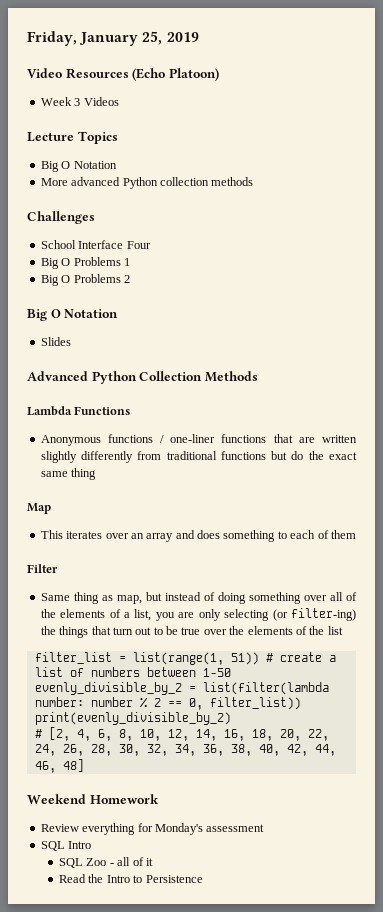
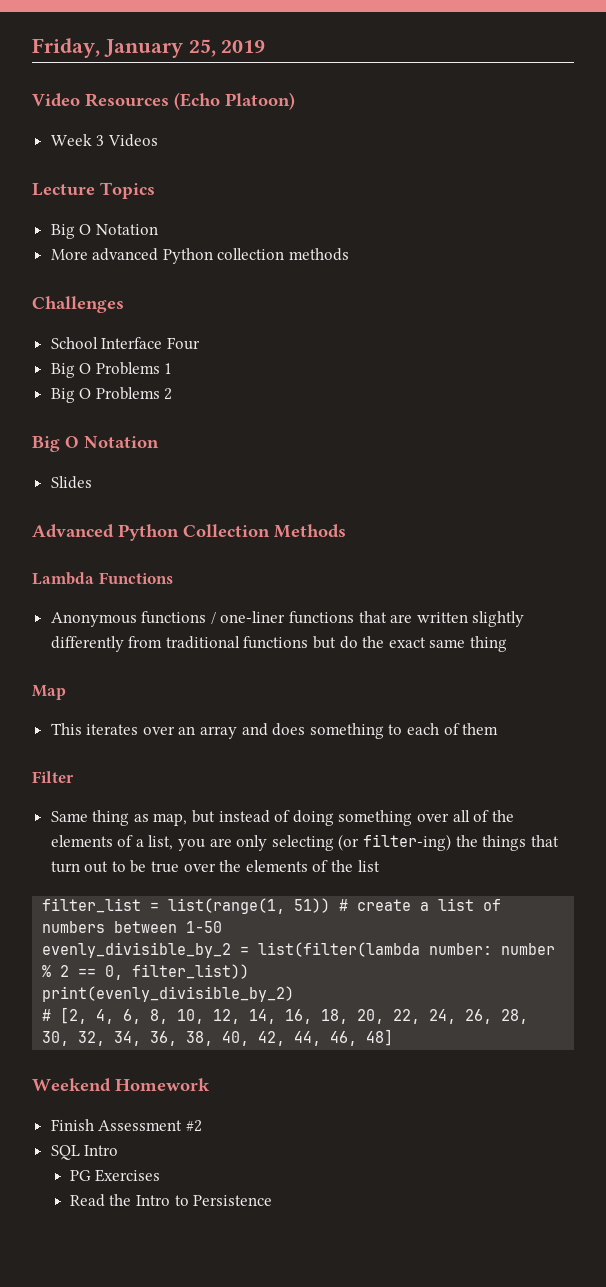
- Review everything for Monday's assessment
+ Finish Assessment #2
  SQL Intro
- SQL Zoo - all of it
+ PG Exercises

